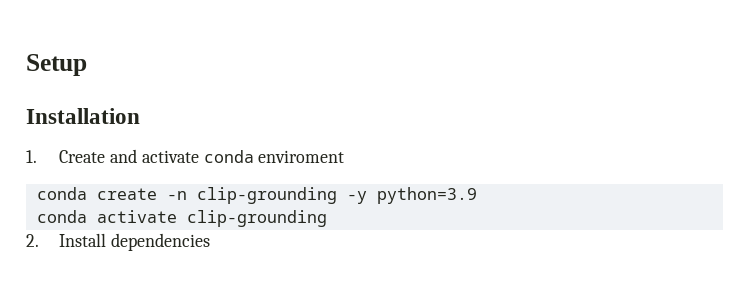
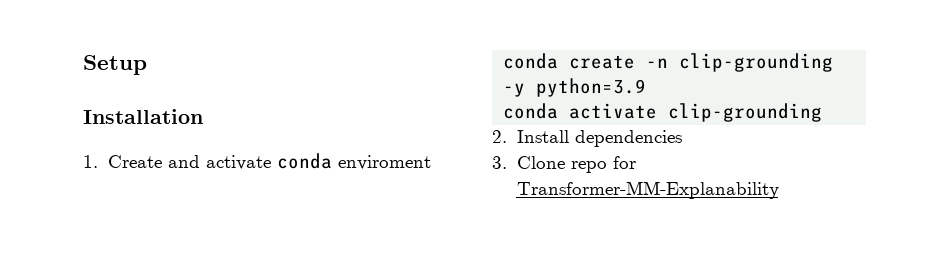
+ 3. Clone repo for Transformer-MM-Explanability

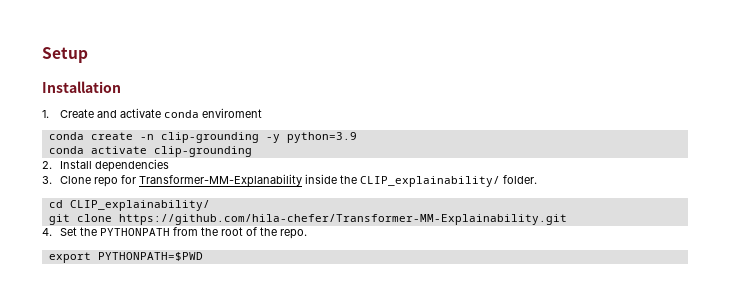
- 3. Clone repo for Transformer-MM-Explanability
+ 3. Clone repo for Transformer-MM-Explanability inside the CLIP_explainability/ folder.
+ cd CLIP_explainability/
+ git clone https://github.com/hila-chefer/Transformer-MM-Explainability.git
+ 4. Set the PYTHONPATH from the root of the repo.
+ export PYTHONPATH=$PWD

